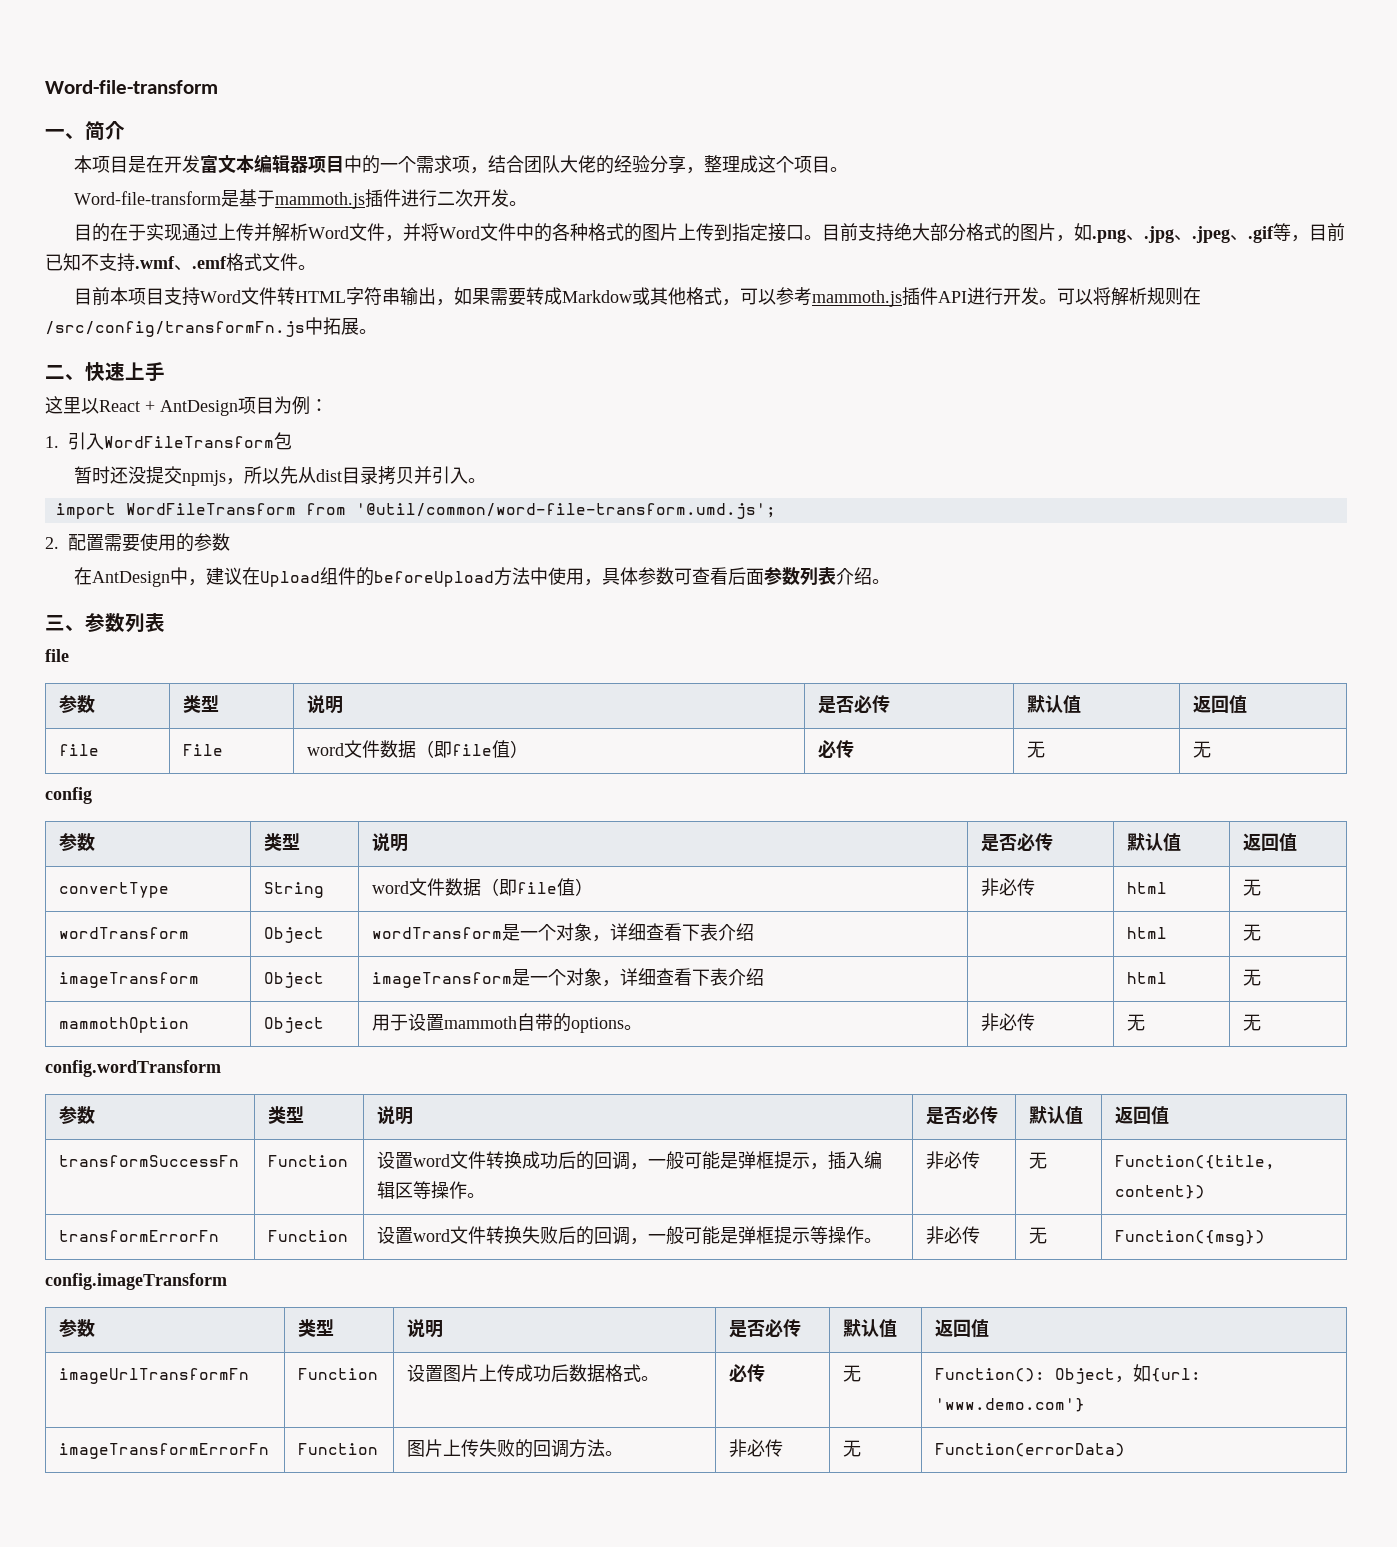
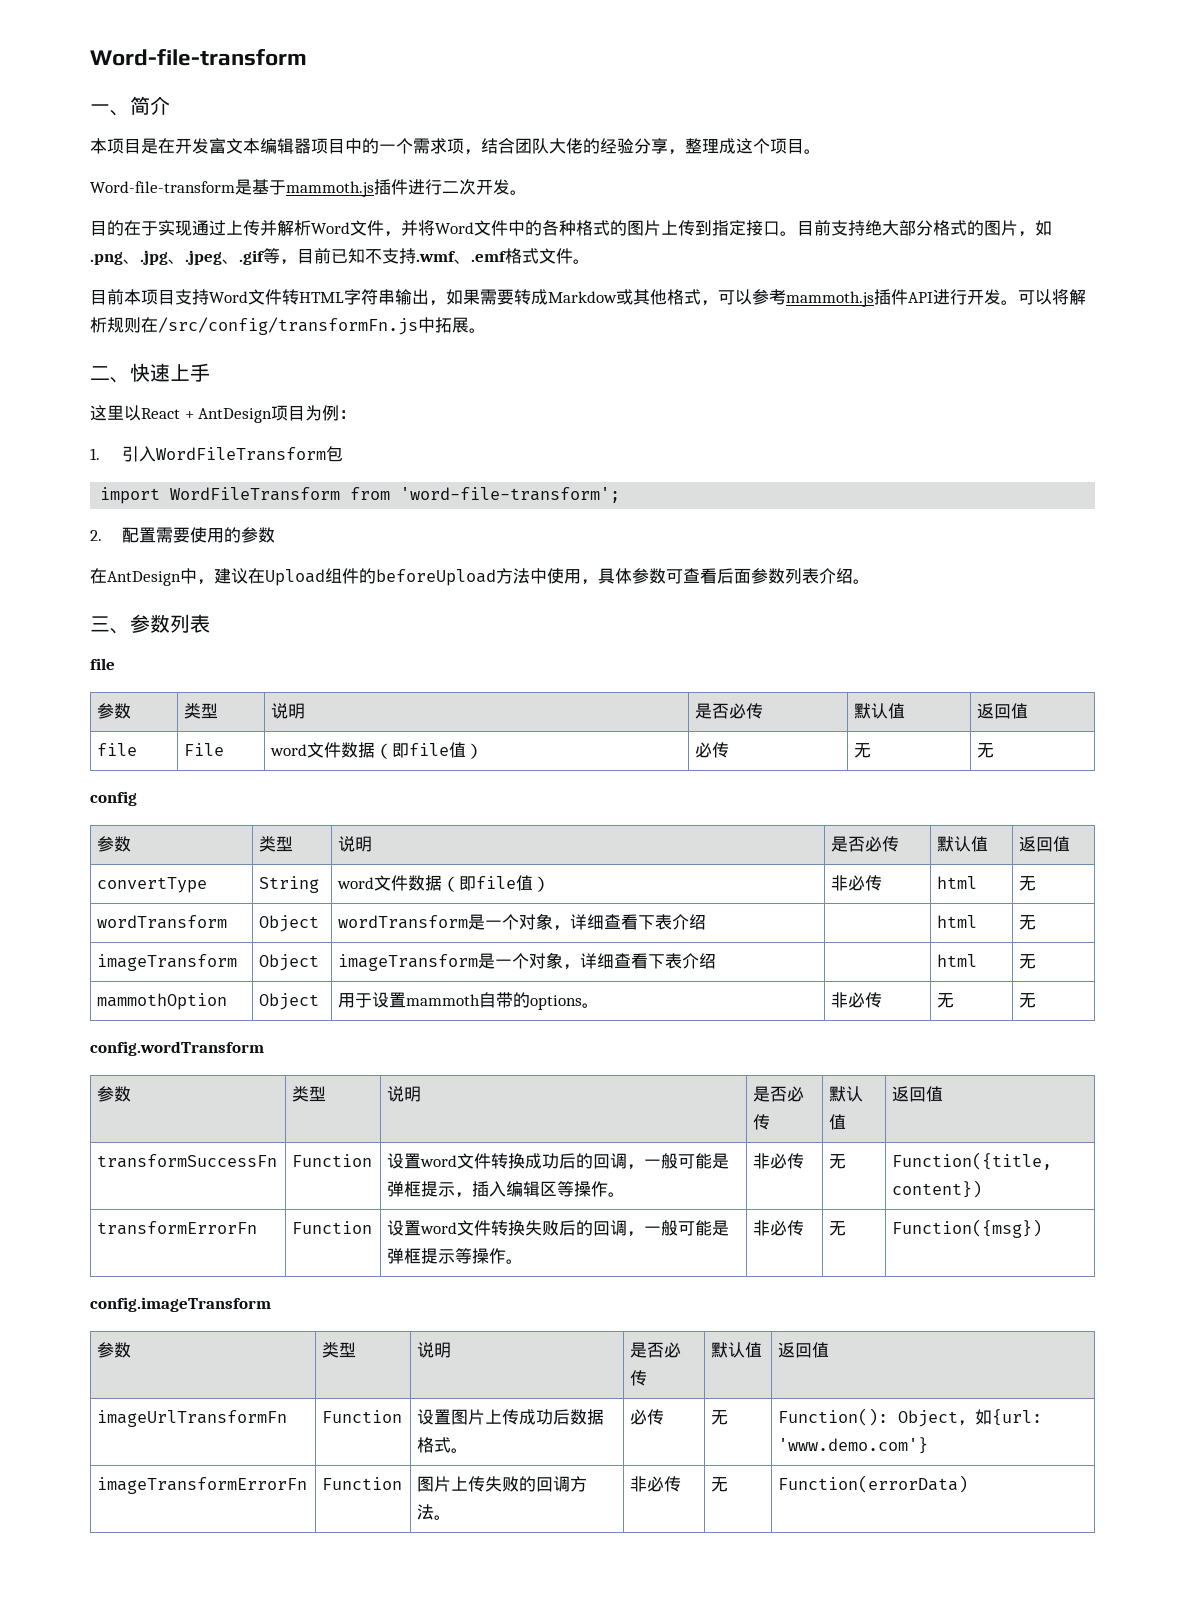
- 暂时还没提交npmjs，所以先从dist目录拷贝并引入。
- import WordFileTransform from '@util/common/word-file-transform.umd.js';
+ import WordFileTransform from 'word-file-transform';

